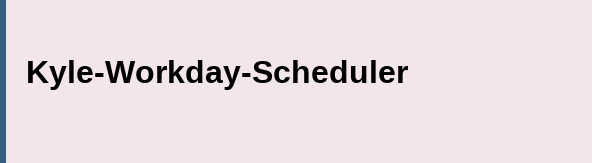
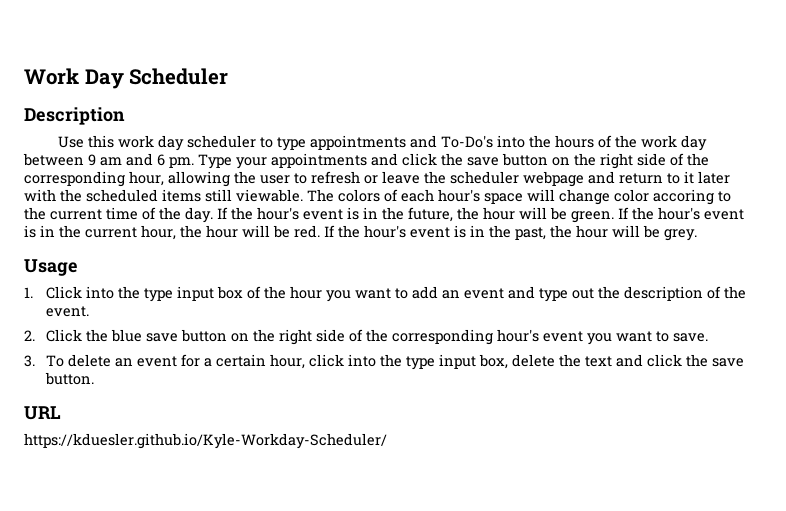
- Kyle-Workday-Scheduler
+ Work Day Scheduler
+ Description
+ Use this work day scheduler to type appointments and To-Do's into the hours of the work day between 9 am and 6 pm. Type your appointments and click the save button on the right side of the corresponding hour, allowing the user to refresh or leave the scheduler webpage and return to it later with the scheduled items still viewable. The colors of each hour's space will change color accoring to the current time of the day. If the hour's event is in the future, the hour will be green. If the hour's event is in the current hour, the hour will be red. If the hour's event is in the past, the hour will be grey.
+ Usage
+ 1. Click into the type input box of the hour you want to add an event and type out the description of the event.
+ 2. Click the blue save button on the right side of the corresponding hour's event you want to save.
+ 3. To delete an event for a certain hour, click into the type input box, delete the text and click the save button.
+ URL
+ https://kduesler.github.io/Kyle-Workday-Scheduler/

